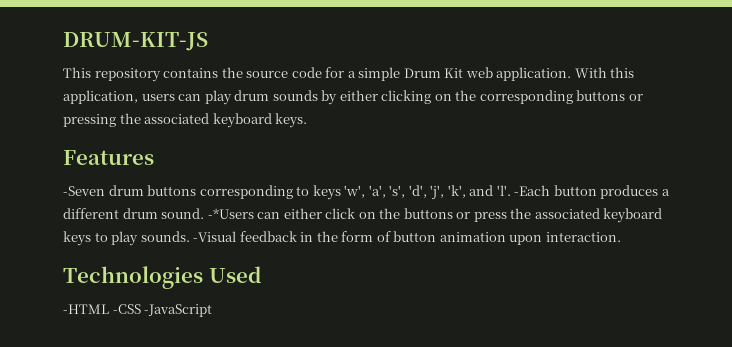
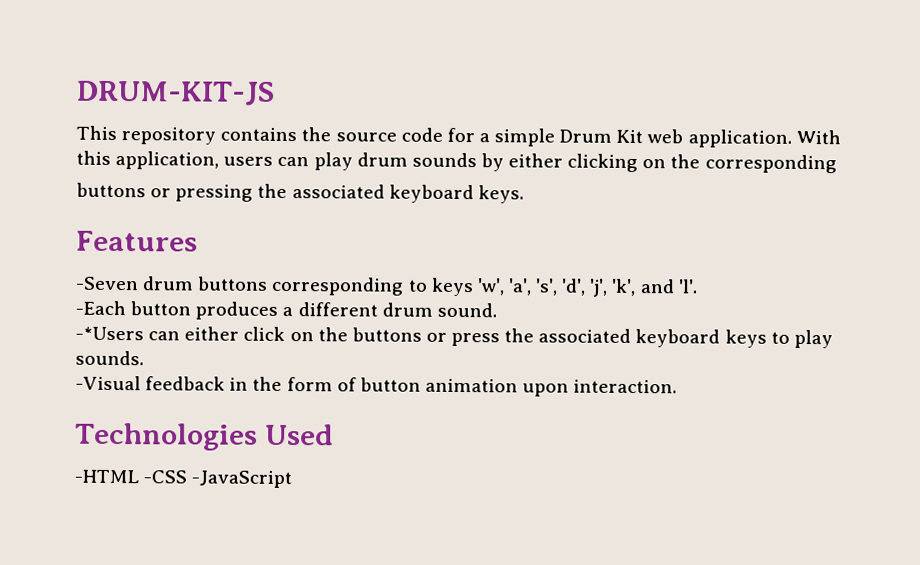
- With this application, users can play drum sounds by either clicking on the corresponding buttons or pressing the associated keyboard keys.
+ With this application, users can play drum sounds by either clicking on the corresponding
+ buttons or pressing the associated keyboard keys.
- -Seven drum buttons corresponding to keys 'w', 'a', 's', 'd', 'j', 'k', and 'l'. -Each button produces a different drum sound. -*Users can either click on the buttons or press the associated keyboard keys to play sounds. -Visual feedback in the form of button animation upon interaction.
+ -Seven drum buttons corresponding to keys 'w', 'a', 's', 'd', 'j', 'k', and 'l'.
+ -Each button produces a different drum sound.
+ -*Users can either click on the buttons or press the associated keyboard keys to play sounds.
+ -Visual feedback in the form of button animation upon interaction.

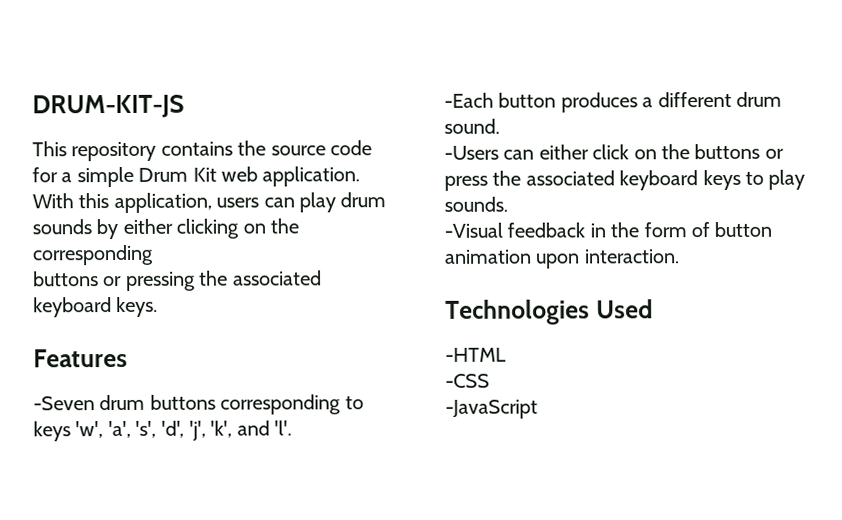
- -*Users can either click on the buttons or press the associated keyboard keys to play sounds.
+ -Users can either click on the buttons or press the associated keyboard keys to play sounds.
- -HTML -CSS -JavaScript
+ -HTML
+ -CSS
+ -JavaScript

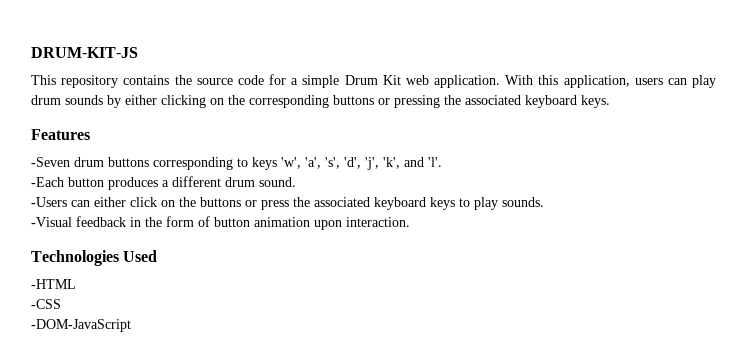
- With this application, users can play drum sounds by either clicking on the corresponding
- buttons or pressing the associated keyboard keys.
+ With this application, users can play drum sounds by either clicking on the corresponding buttons or pressing the associated keyboard keys.
- -JavaScript
+ -DOM-JavaScript

